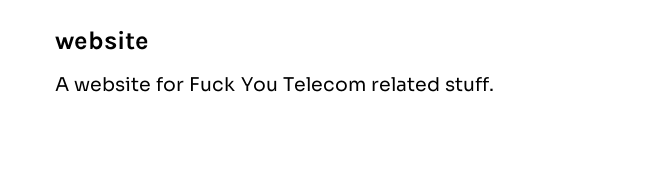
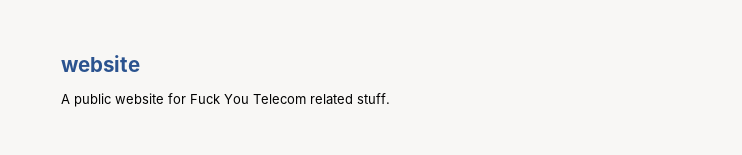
- A website for Fuck You Telecom related stuff.
+ A public website for Fuck You Telecom related stuff.

